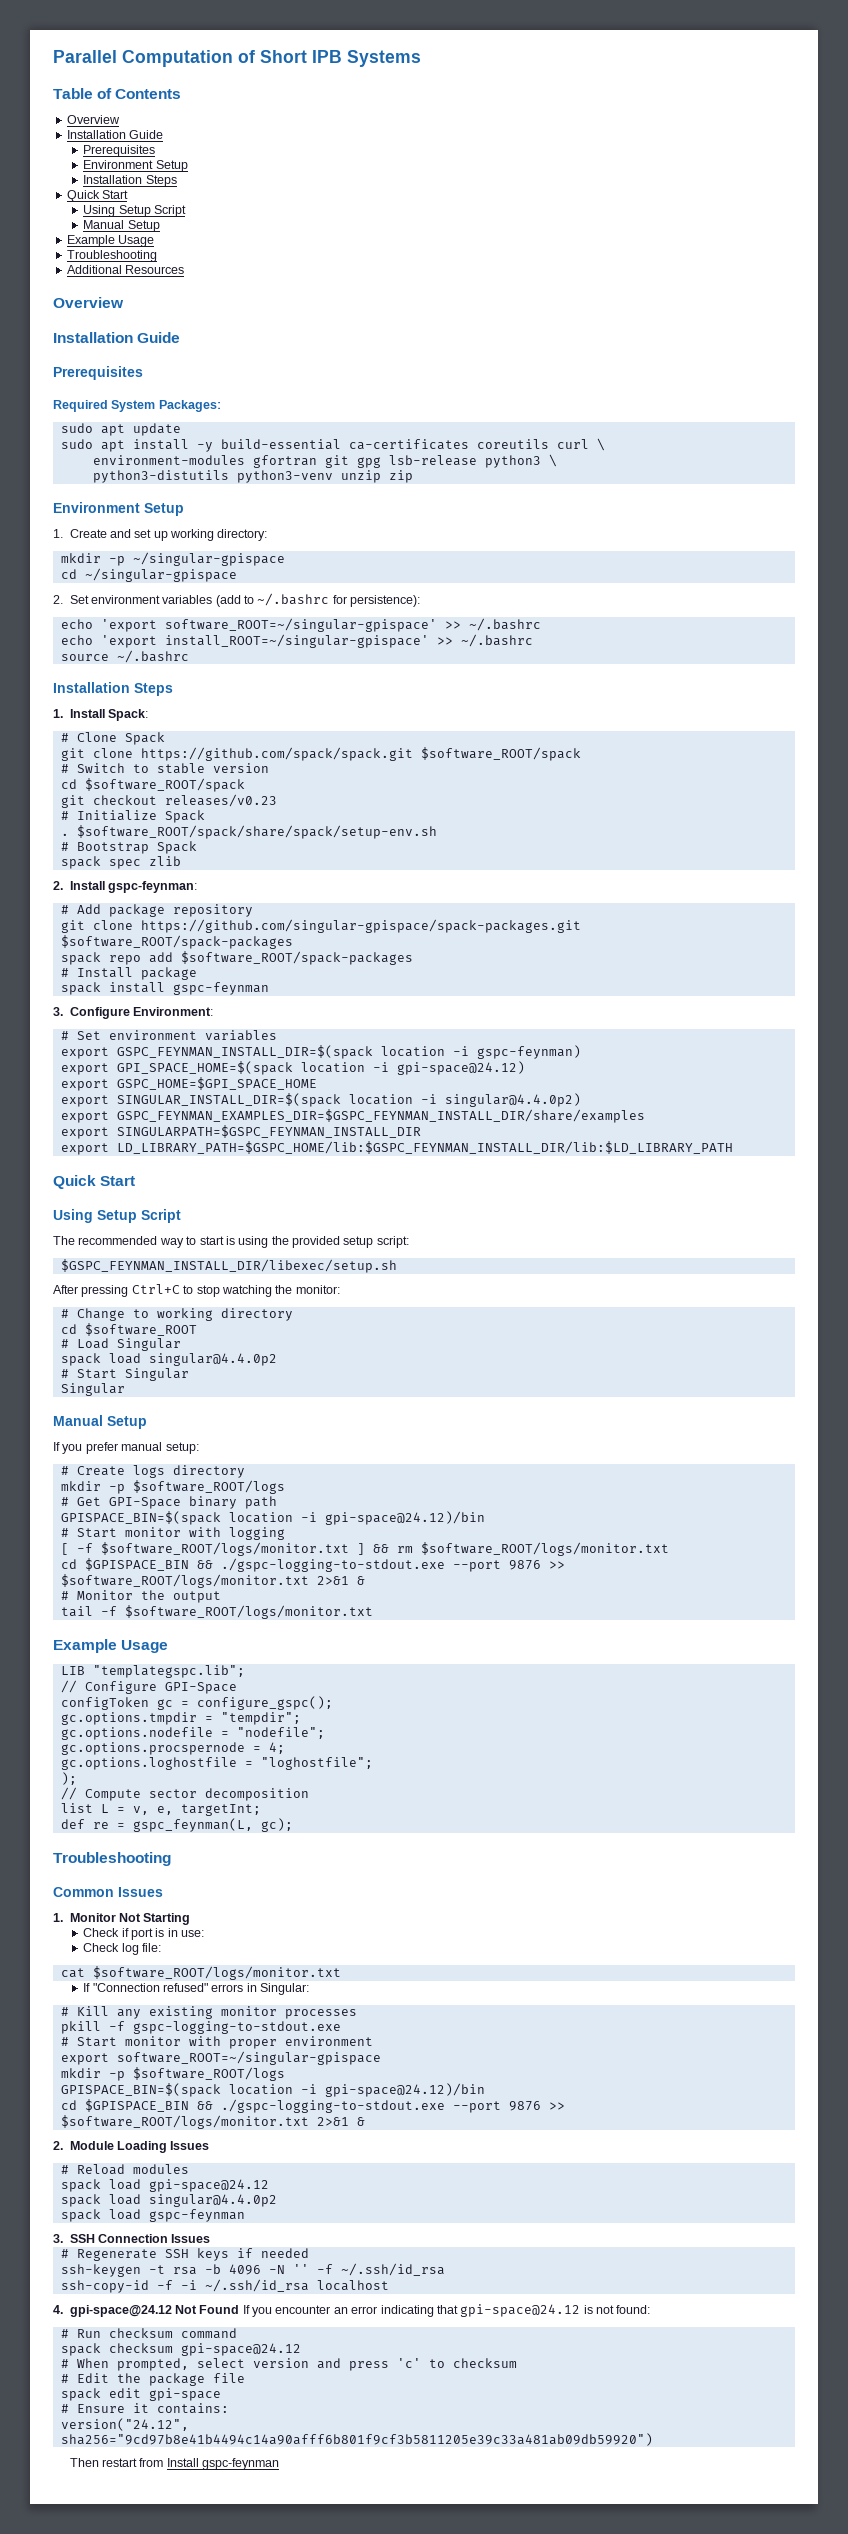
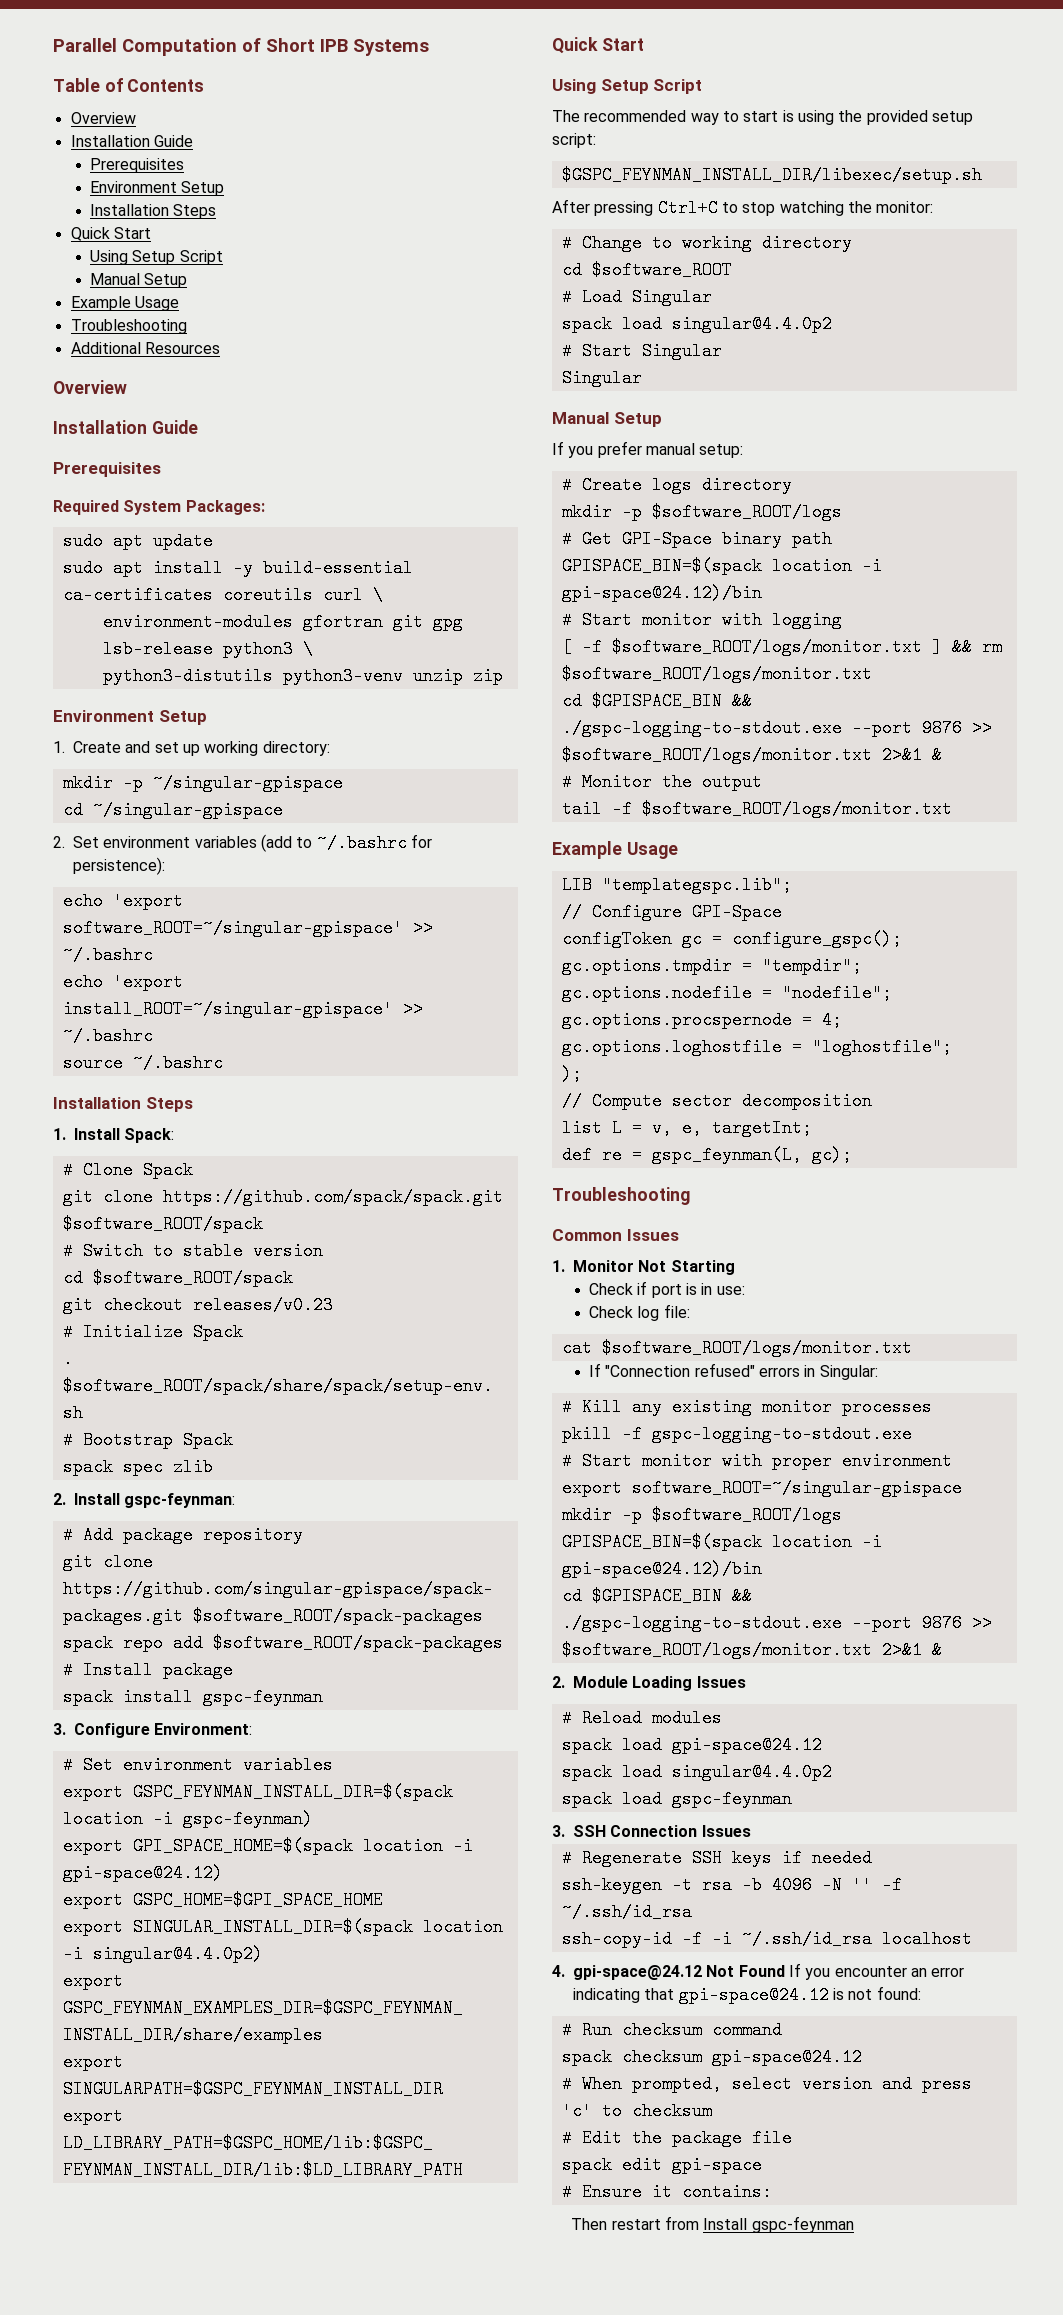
- version("24.12", sha256="9cd97b8e41b4494c14a90afff6b801f9cf3b5811205e39c33a481ab09db59920")

